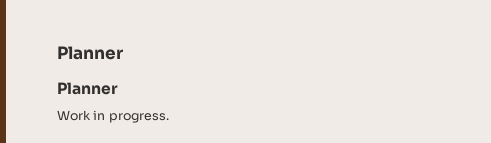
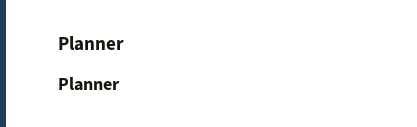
- Work in progress.

